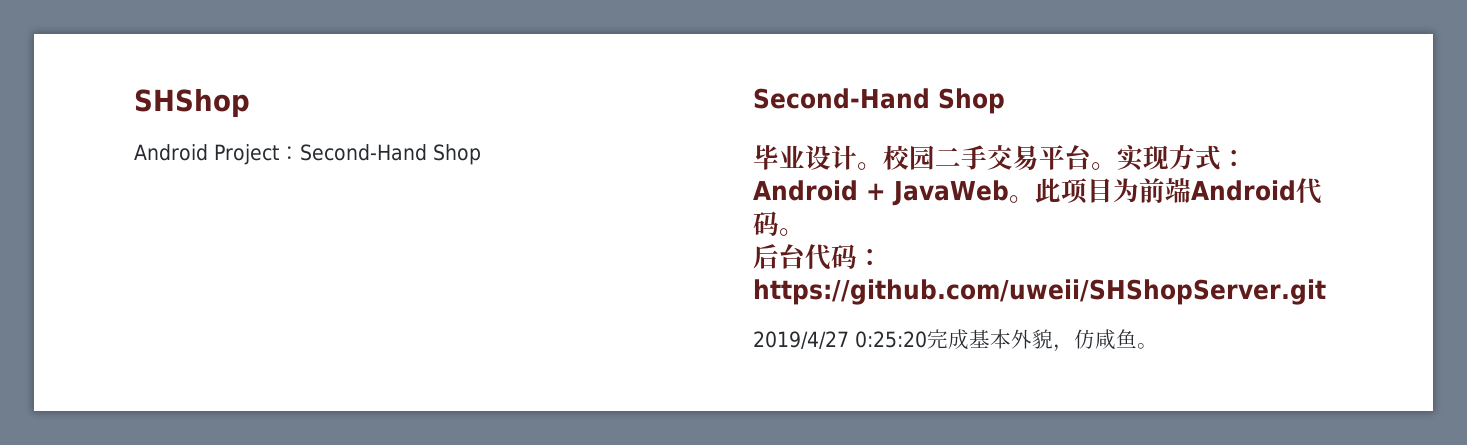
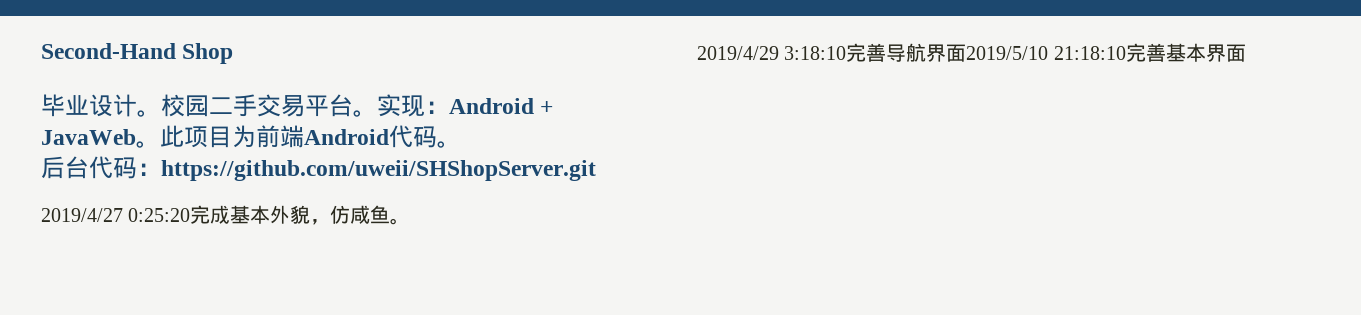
- SHShop
- Android Project：Second-Hand Shop
- 实现方式：Android + JavaWeb。
+ 实现：Android + JavaWeb。
+ 2019/4/29 3:18:10完善导航界面2019/5/10 21:18:10完善基本界面

